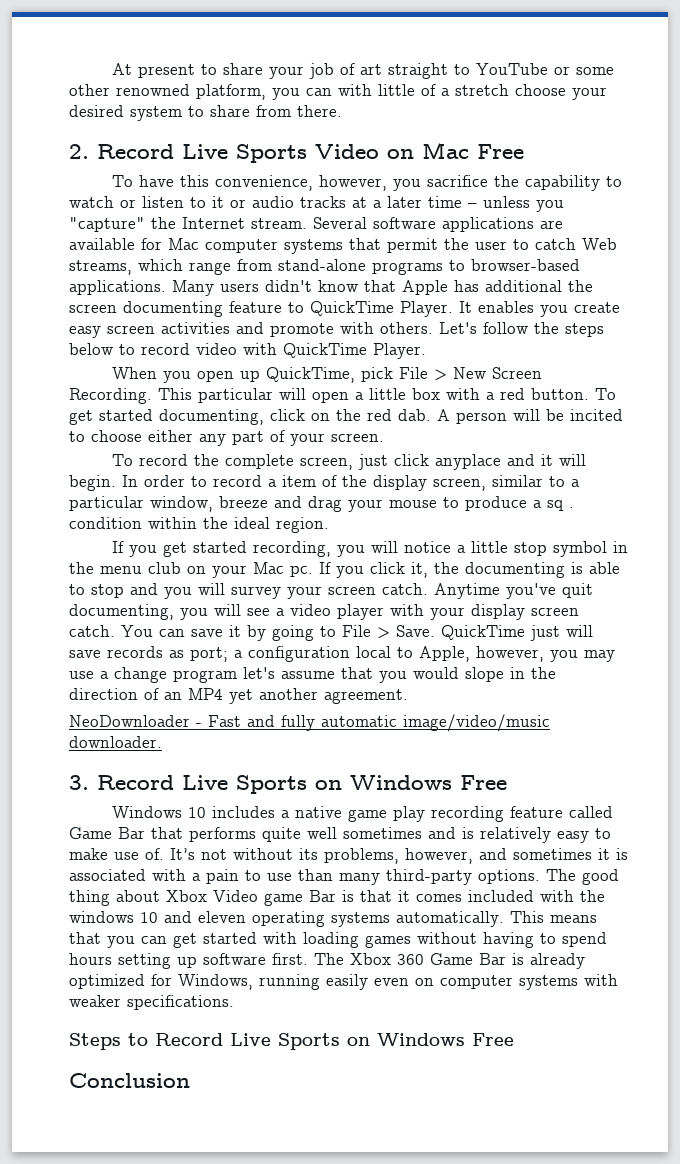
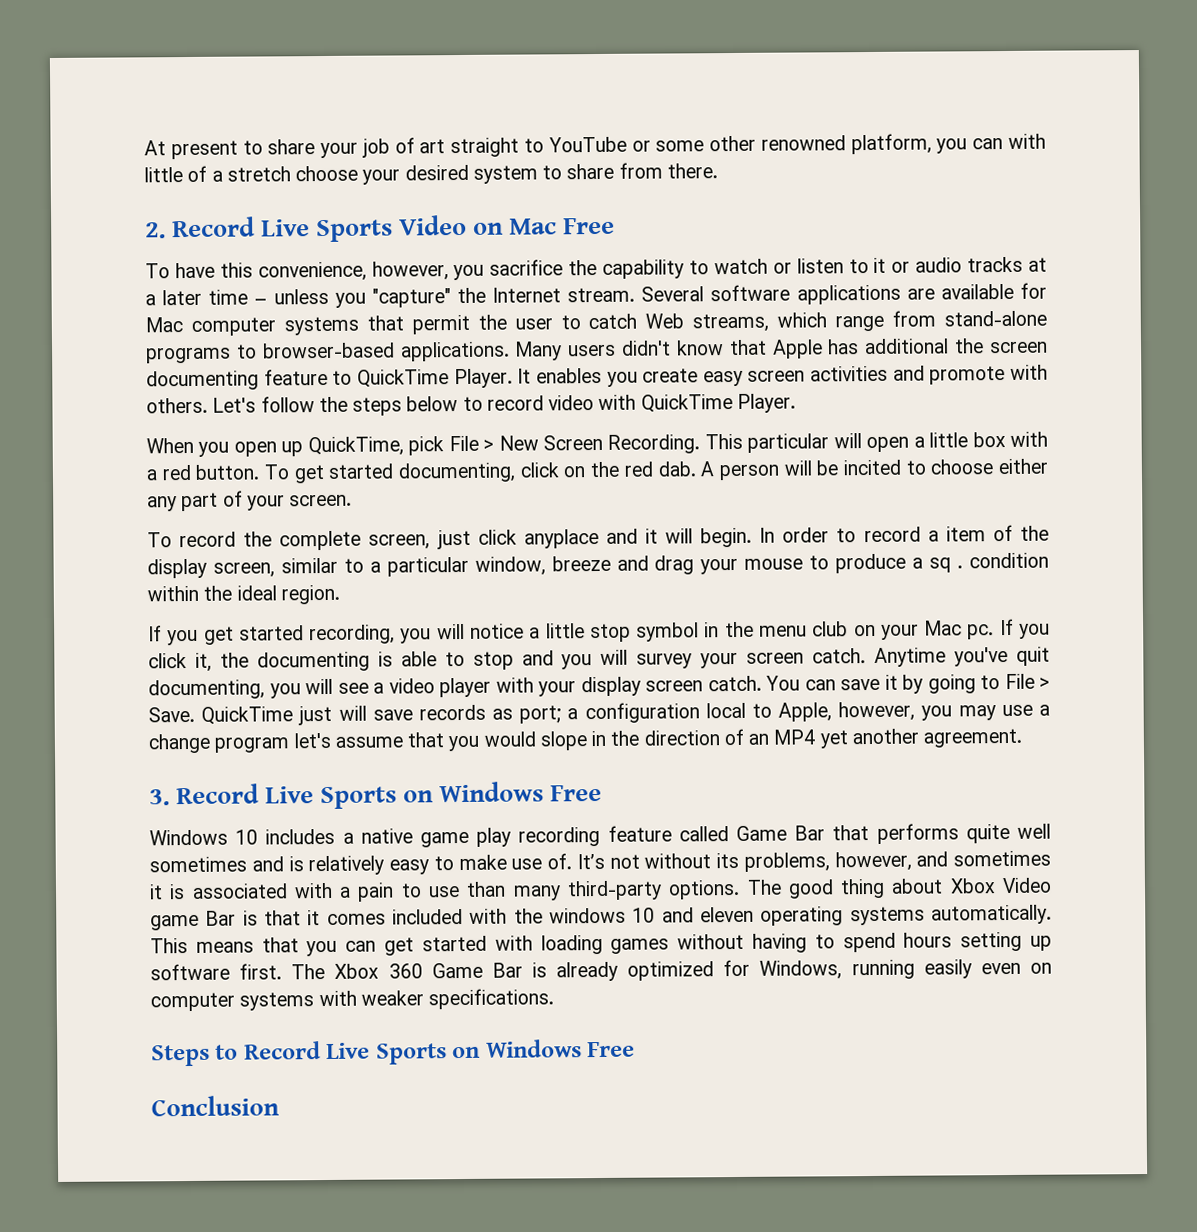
- NeoDownloader - Fast and fully automatic image/video/music downloader.

